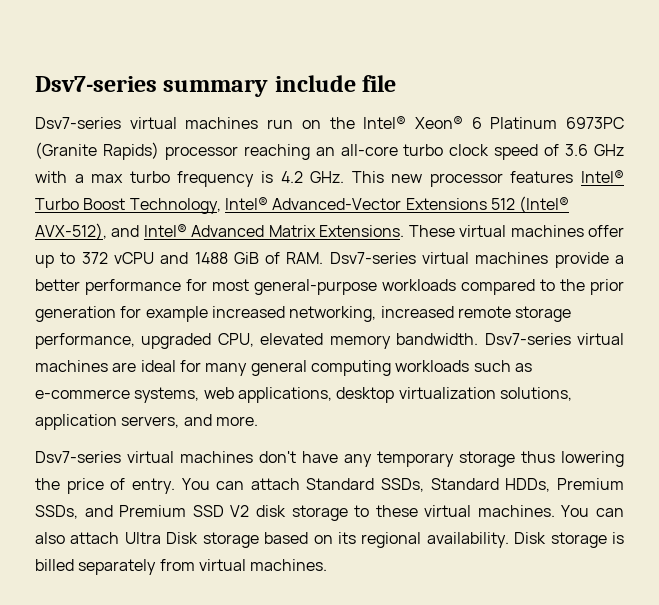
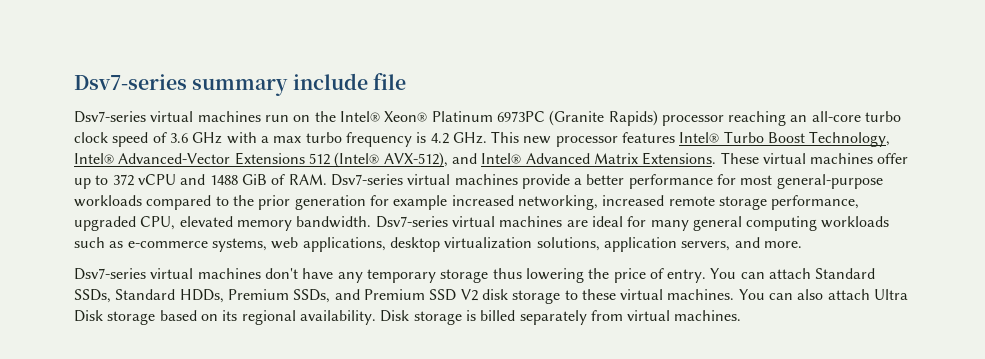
- Dsv7-series virtual machines run on the Intel® Xeon® 6 Platinum 6973PC (Granite Rapids) processor reaching an all-core turbo clock speed of 3.6 GHz with a max turbo frequency is 4.2 GHz. This new processor features Intel® Turbo Boost Technology, Intel® Advanced-Vector Extensions 512 (Intel® AVX-512), and Intel® Advanced Matrix Extensions.
+ Dsv7-series virtual machines run on the Intel® Xeon® Platinum 6973PC (Granite Rapids) processor reaching an all-core turbo clock speed of 3.6 GHz with a max turbo frequency is 4.2 GHz. This new processor features Intel® Turbo Boost Technology, Intel® Advanced-Vector Extensions 512 (Intel® AVX-512), and Intel® Advanced Matrix Extensions.

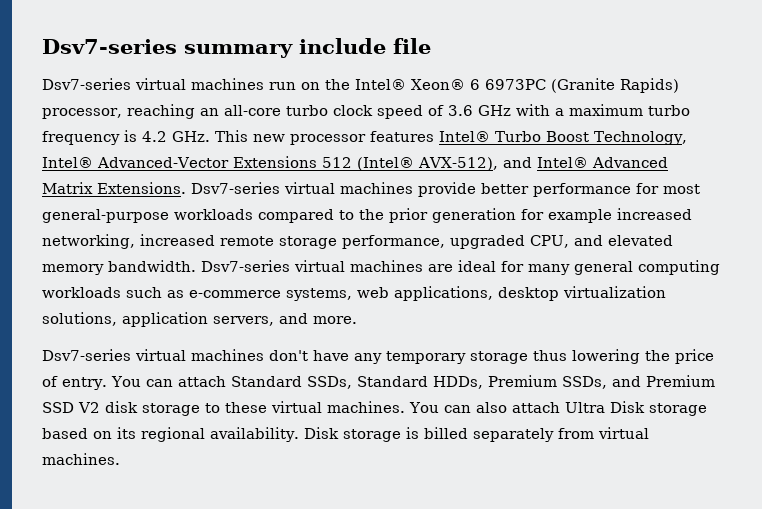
- Dsv7-series virtual machines run on the Intel® Xeon® Platinum 6973PC (Granite Rapids) processor reaching an all-core turbo clock speed of 3.6 GHz with a max turbo frequency is 4.2 GHz. This new processor features Intel® Turbo Boost Technology, Intel® Advanced-Vector Extensions 512 (Intel® AVX-512), and Intel® Advanced Matrix Extensions.
+ Dsv7-series virtual machines run on the Intel® Xeon® 6 6973PC (Granite Rapids) processor, reaching an all-core turbo clock speed of 3.6 GHz with a maximum turbo frequency is 4.2 GHz. This new processor features Intel® Turbo Boost Technology, Intel® Advanced-Vector Extensions 512 (Intel® AVX-512), and Intel® Advanced Matrix Extensions.
- These virtual machines offer up to 372 vCPU and 1488 GiB of RAM. Dsv7-series virtual machines provide a better performance for most general-purpose workloads compared to the prior generation for example increased networking, increased remote storage performance, upgraded CPU, elevated memory bandwidth.
+ Dsv7-series virtual machines provide better performance for most general-purpose workloads compared to the prior generation for example increased networking, increased remote storage performance, upgraded CPU, and elevated memory bandwidth.

